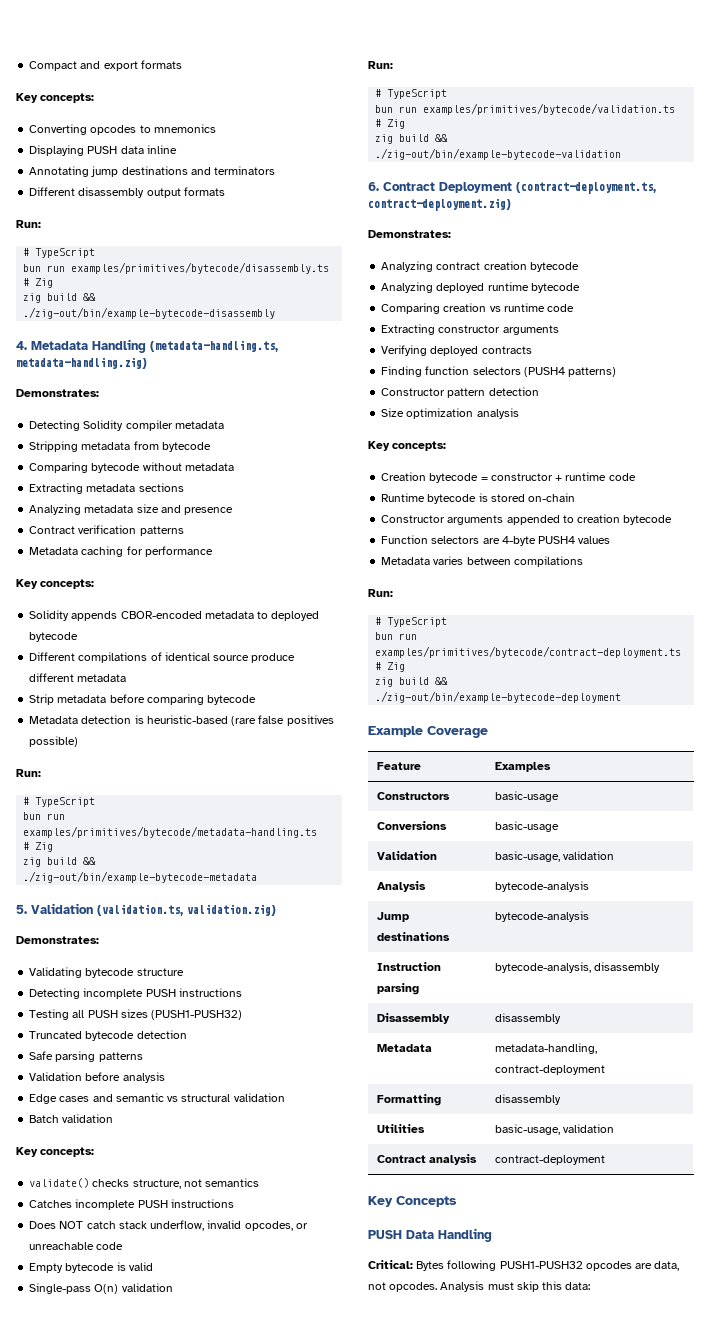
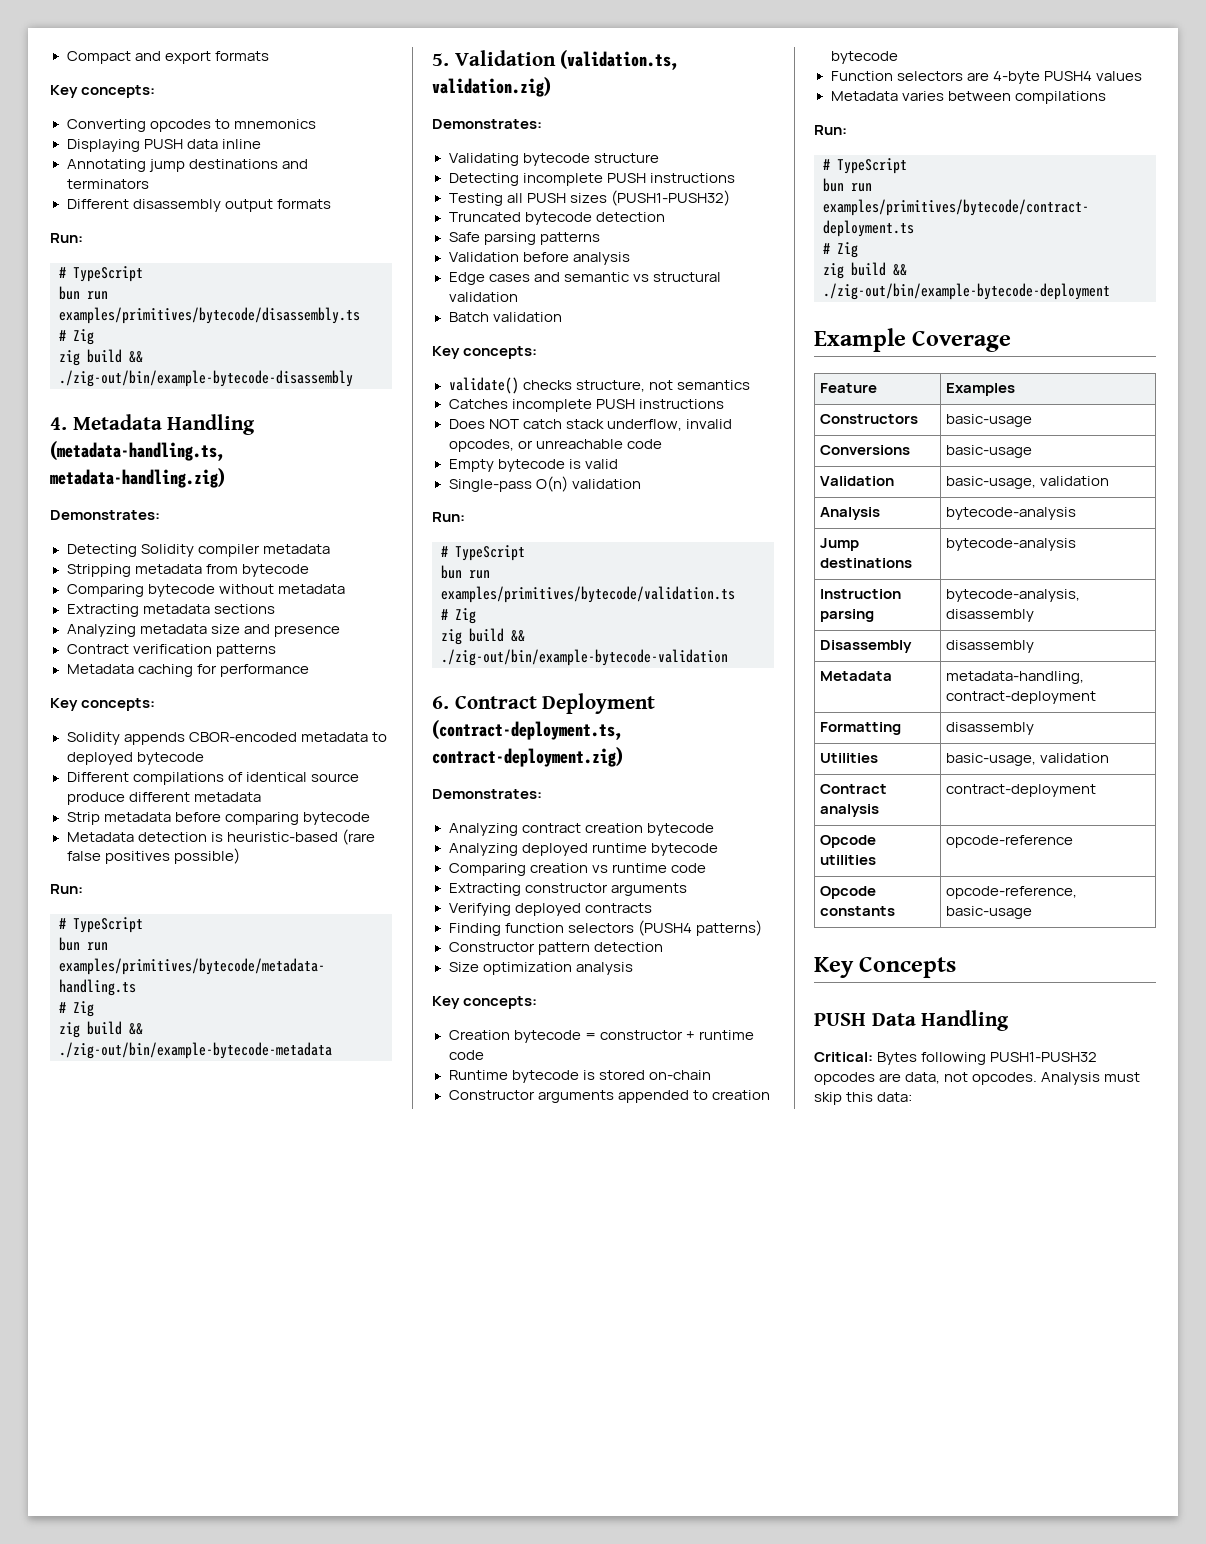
+ Opcode utilities | opcode-reference
+ Opcode constants | opcode-reference, basic-usage

